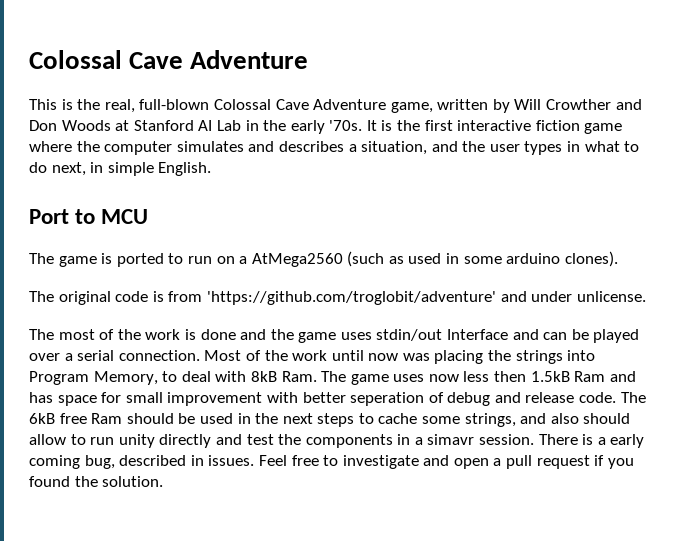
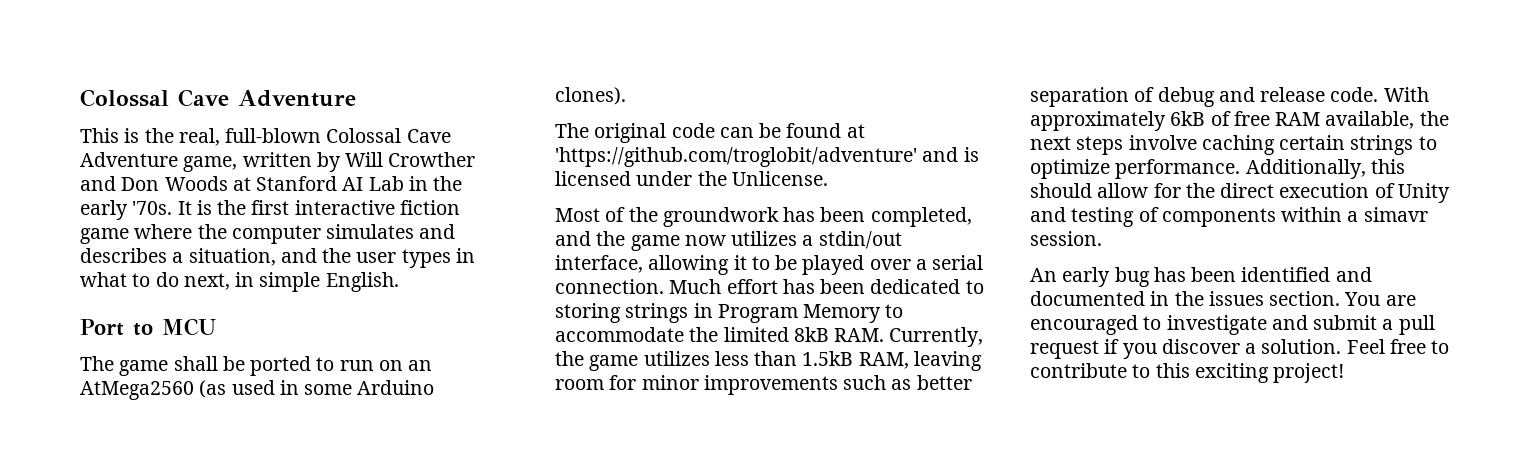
- The game is ported to run on a AtMega2560 (such as used in some arduino clones).
+ The game shall be ported to run on an AtMega2560 (as used in some Arduino clones).
- The original code is from 'https://github.com/troglobit/adventure' and under unlicense.
- The most of the work is done and the game uses stdin/out Interface and can be played over a serial connection.
+ The original code can be found at 'https://github.com/troglobit/adventure' and is licensed under the Unlicense.
+ Most of the groundwork has been completed, and the game now utilizes a stdin/out interface, allowing it to be played over a serial connection.
- Most of the work until now was placing the strings into Program Memory, to deal with 8kB Ram. The game uses now less then 1.5kB Ram and has space for small improvement with better seperation of debug and release code.
+ Much effort has been dedicated to storing strings in Program Memory to accommodate the limited 8kB RAM. Currently, the game utilizes less than 1.5kB RAM, leaving room for minor improvements such as better separation of debug and release code.
- The 6kB free Ram should be used in the next steps to cache some strings, and also should allow to run unity directly and test the components in a simavr session. There is a early coming bug, described in issues. Feel free to investigate and open a pull request if you found the solution.
+ With approximately 6kB of free RAM available, the next steps involve caching certain strings to optimize performance. Additionally, this should allow for the direct execution of Unity and testing of components within a simavr session.
+ An early bug has been identified and documented in the issues section. You are encouraged to investigate and submit a pull request if you discover a solution. Feel free to contribute to this exciting project!

